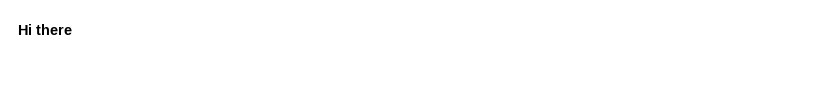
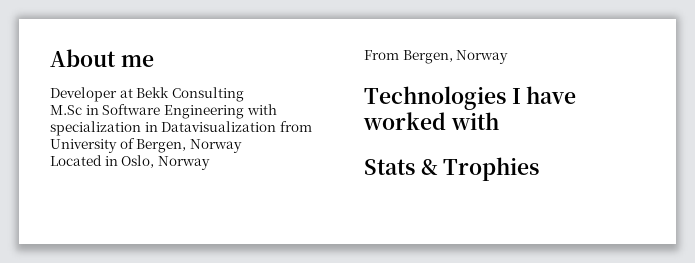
- Hi there
+ About me
+ Developer at Bekk Consulting
+ M.Sc in Software Engineering with specialization in Datavisualization from University of Bergen, Norway
+ Located in Oslo, Norway
+ From Bergen, Norway
+ Technologies I have worked with
+ Stats & Trophies

